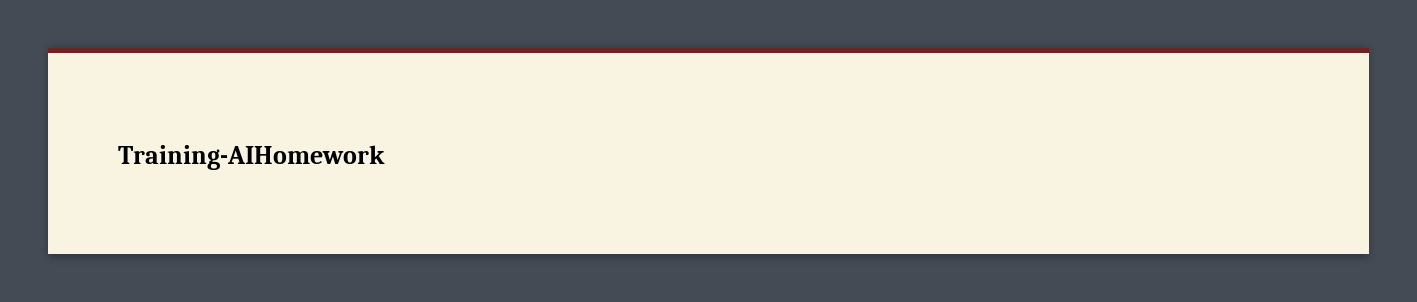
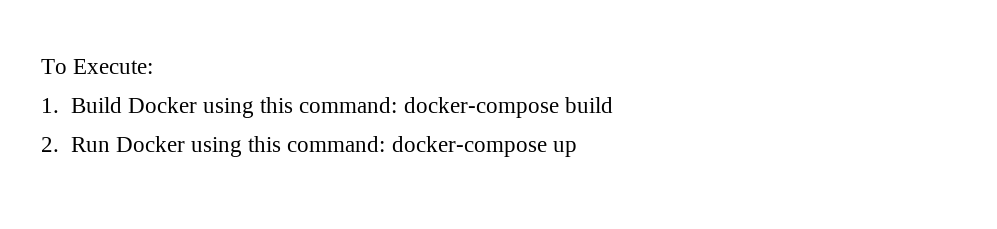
- Training-AIHomework
+ To Execute:
+ 1. Build Docker using this command: docker-compose build
+ 2. Run Docker using this command: docker-compose up

